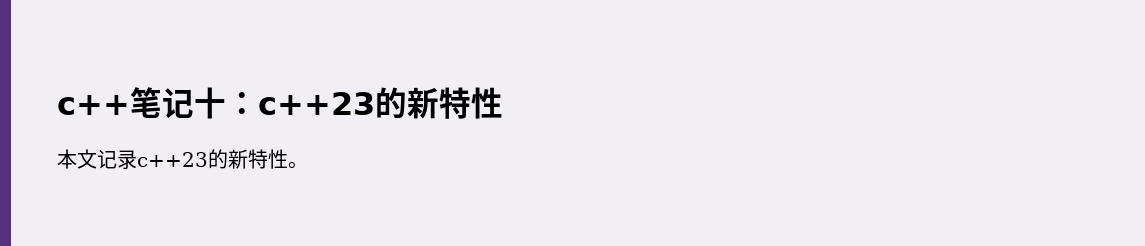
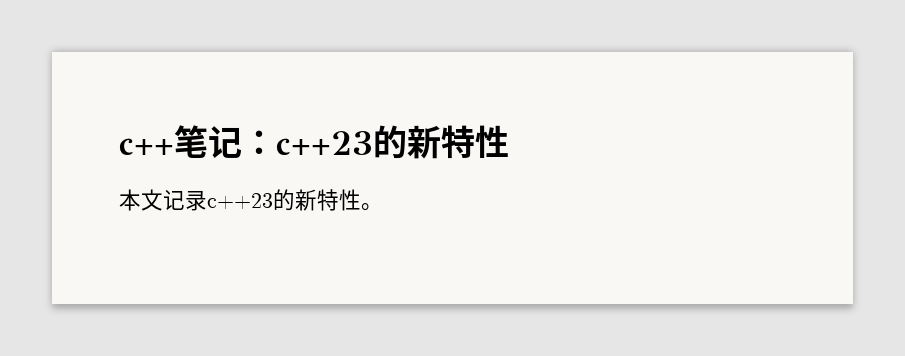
- c++笔记十：c++23的新特性
+ c++笔记：c++23的新特性

